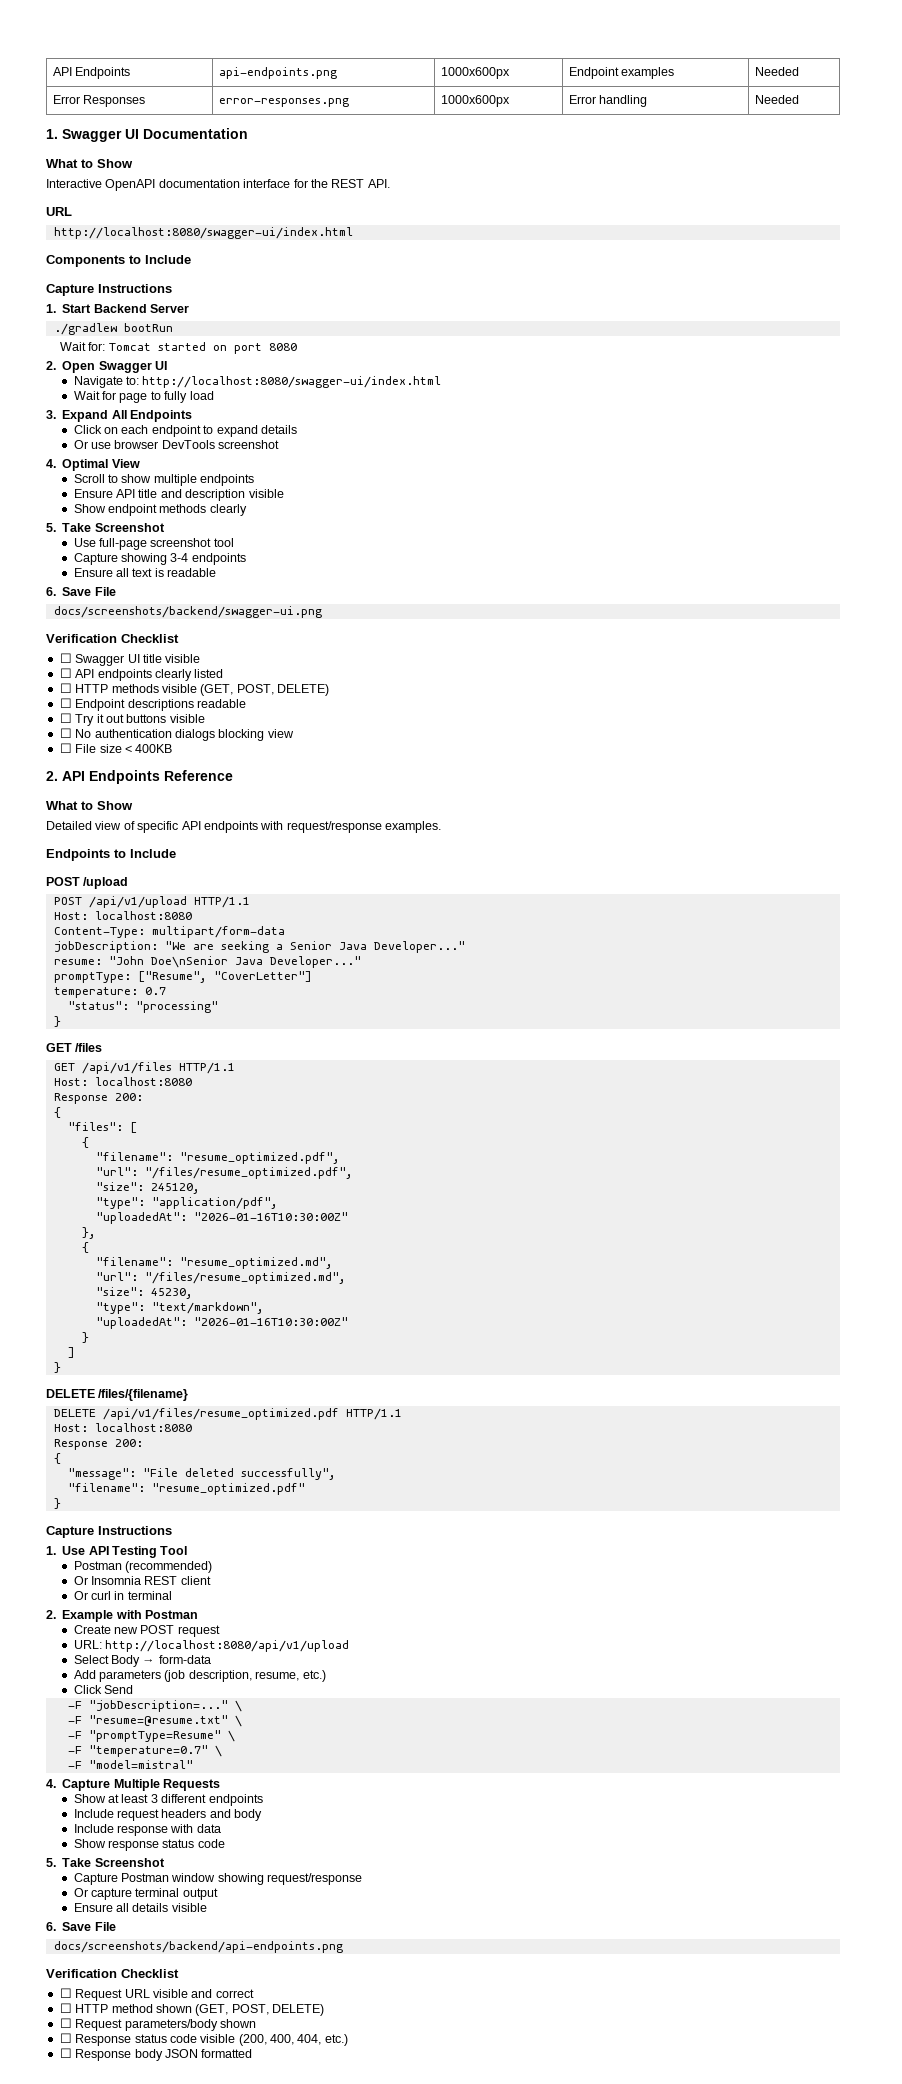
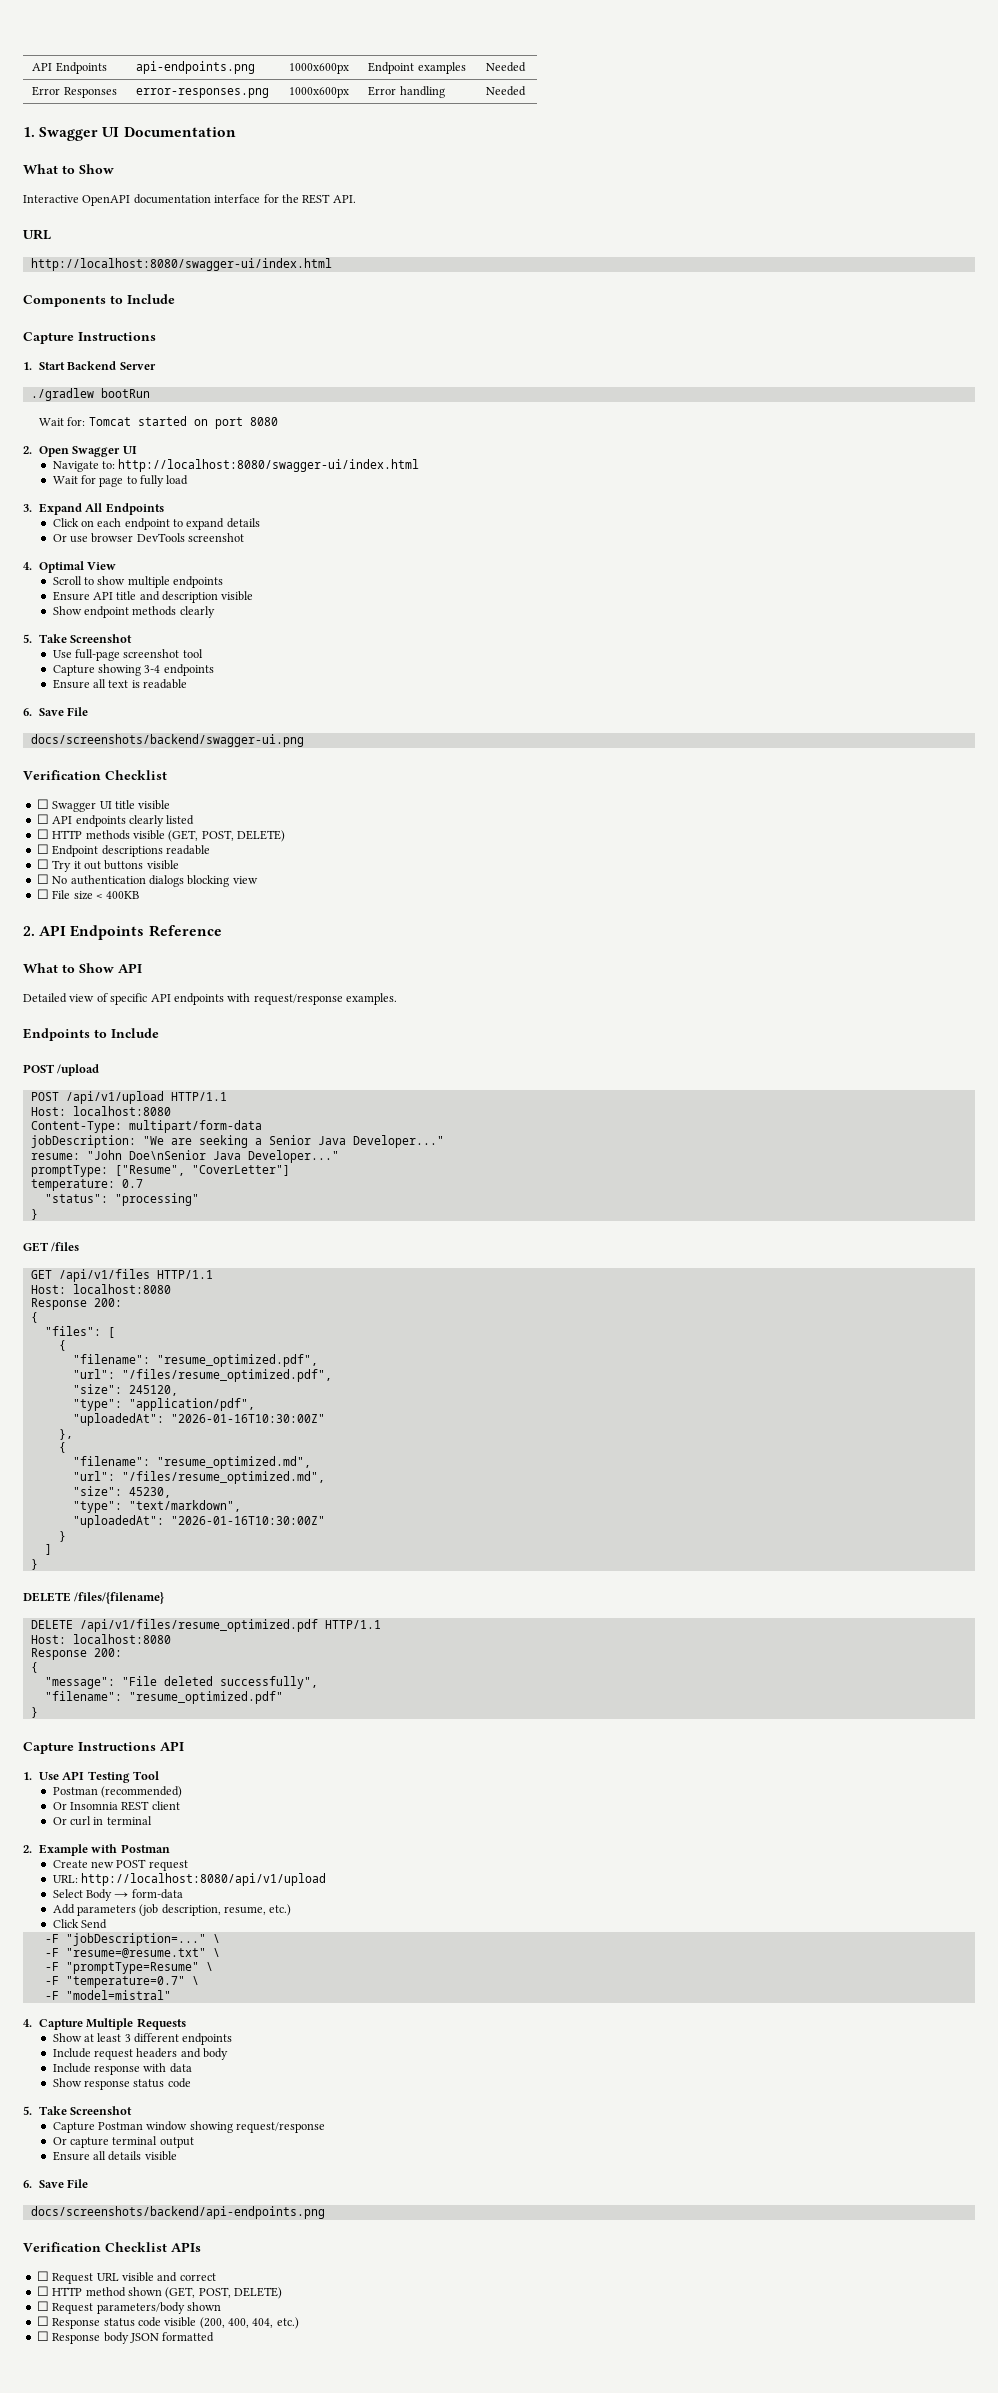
  2. API Endpoints Reference
- What to Show
+ What to Show API
  "filename": "resume_optimized.pdf"
  }
- Capture Instructions
+ Capture Instructions API
  docs/screenshots/backend/api-endpoints.png
- Verification Checklist
+ Verification Checklist APIs

